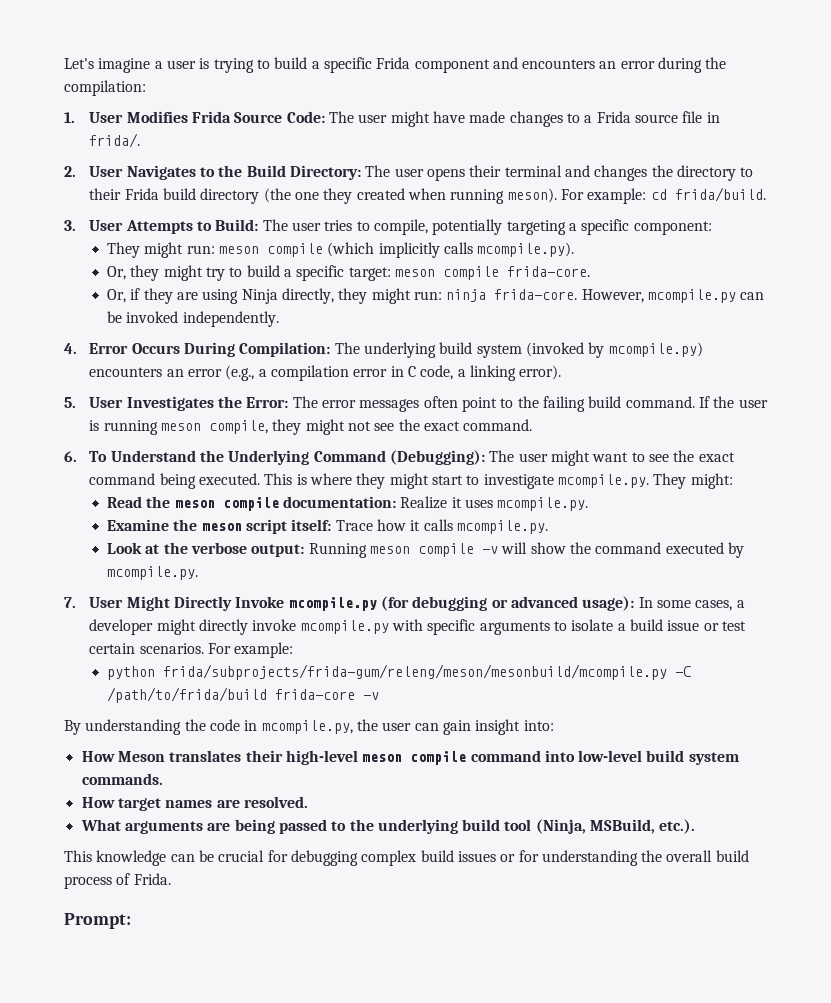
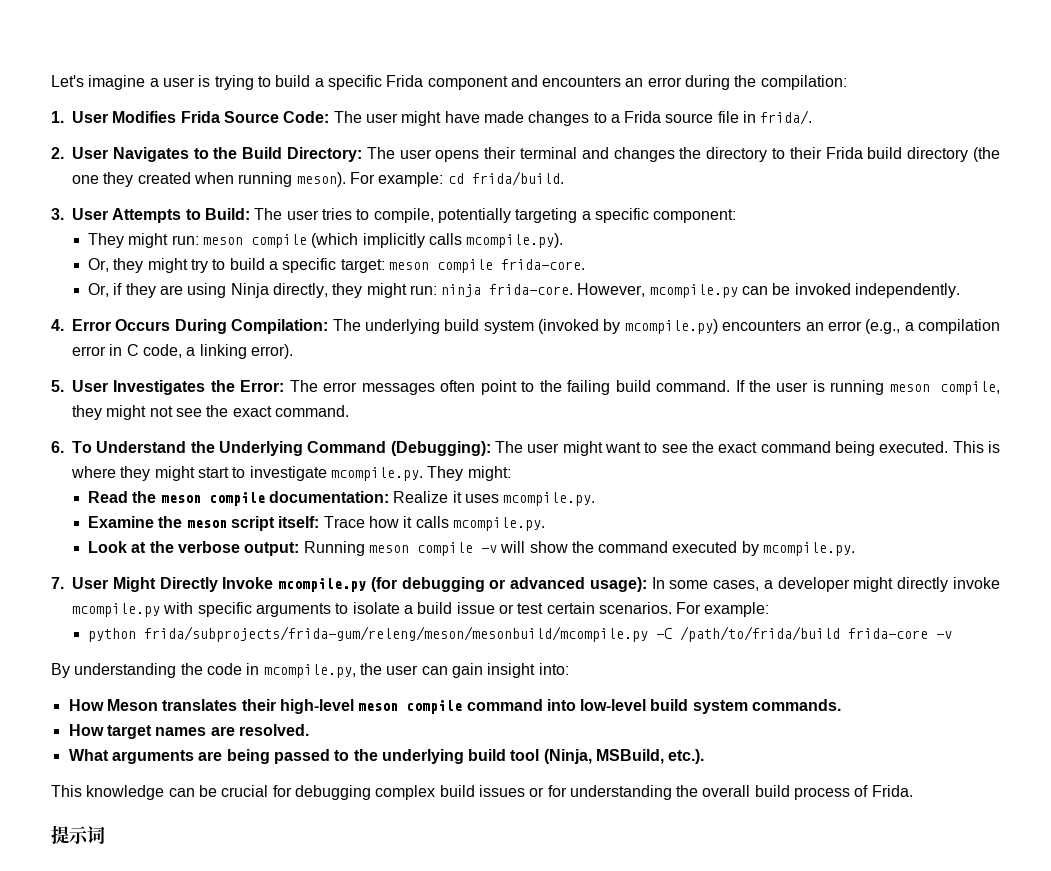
- Prompt:
+ 提示词

